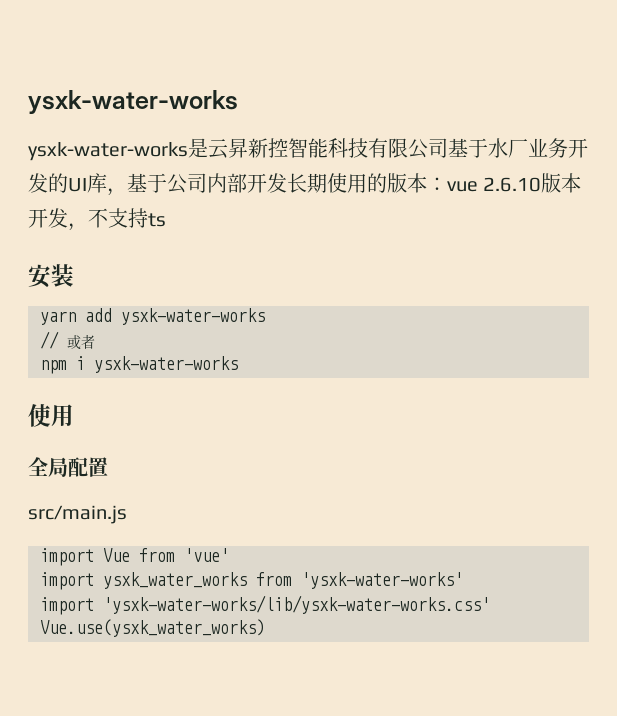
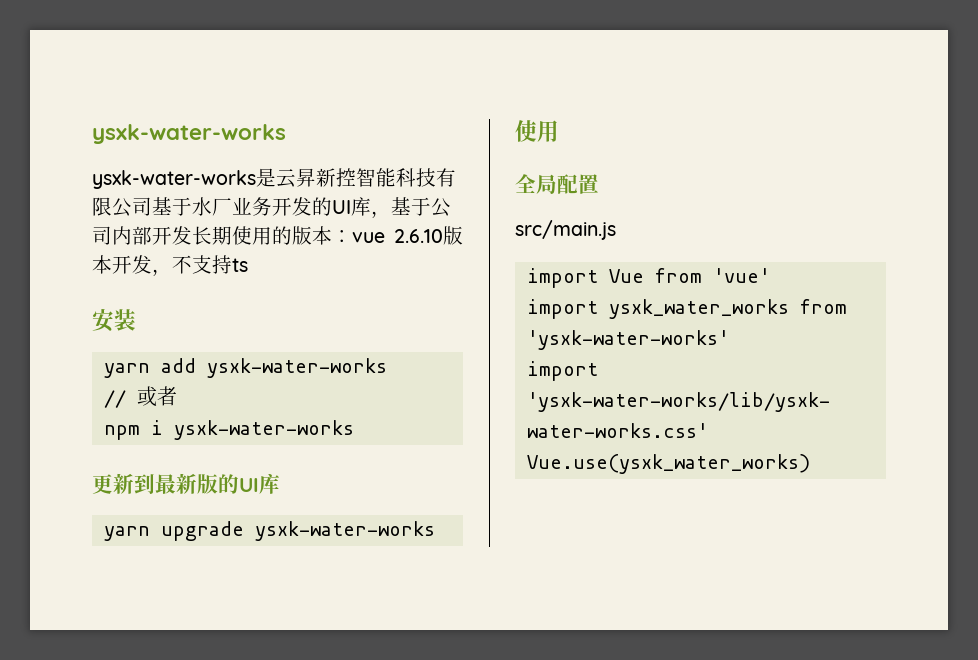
+ 更新到最新版的UI库
+ yarn upgrade ysxk-water-works

